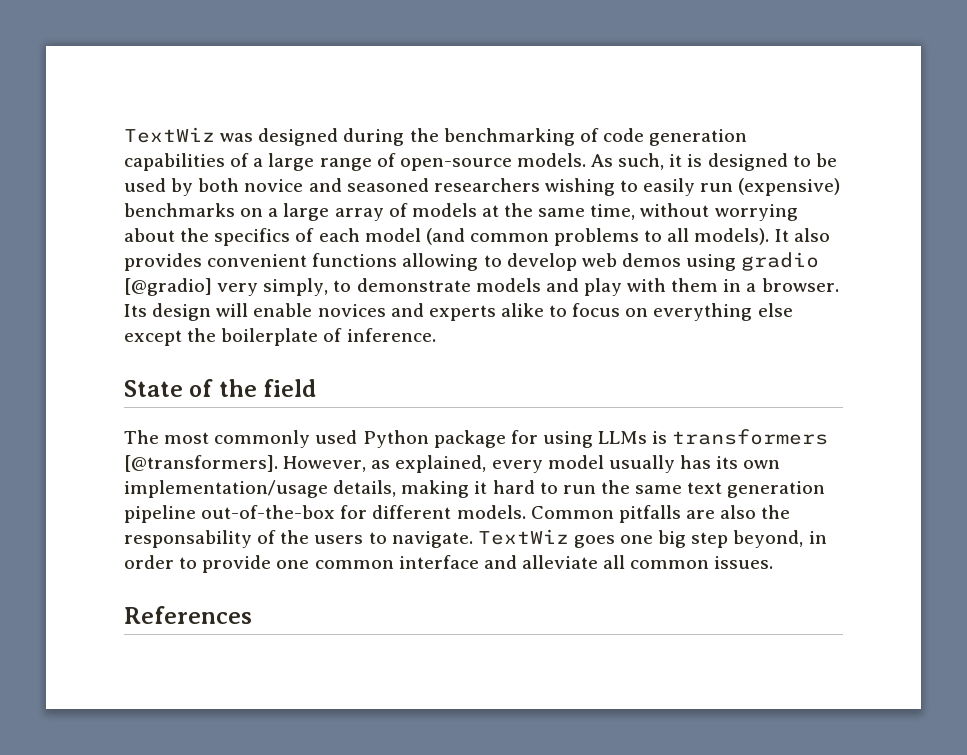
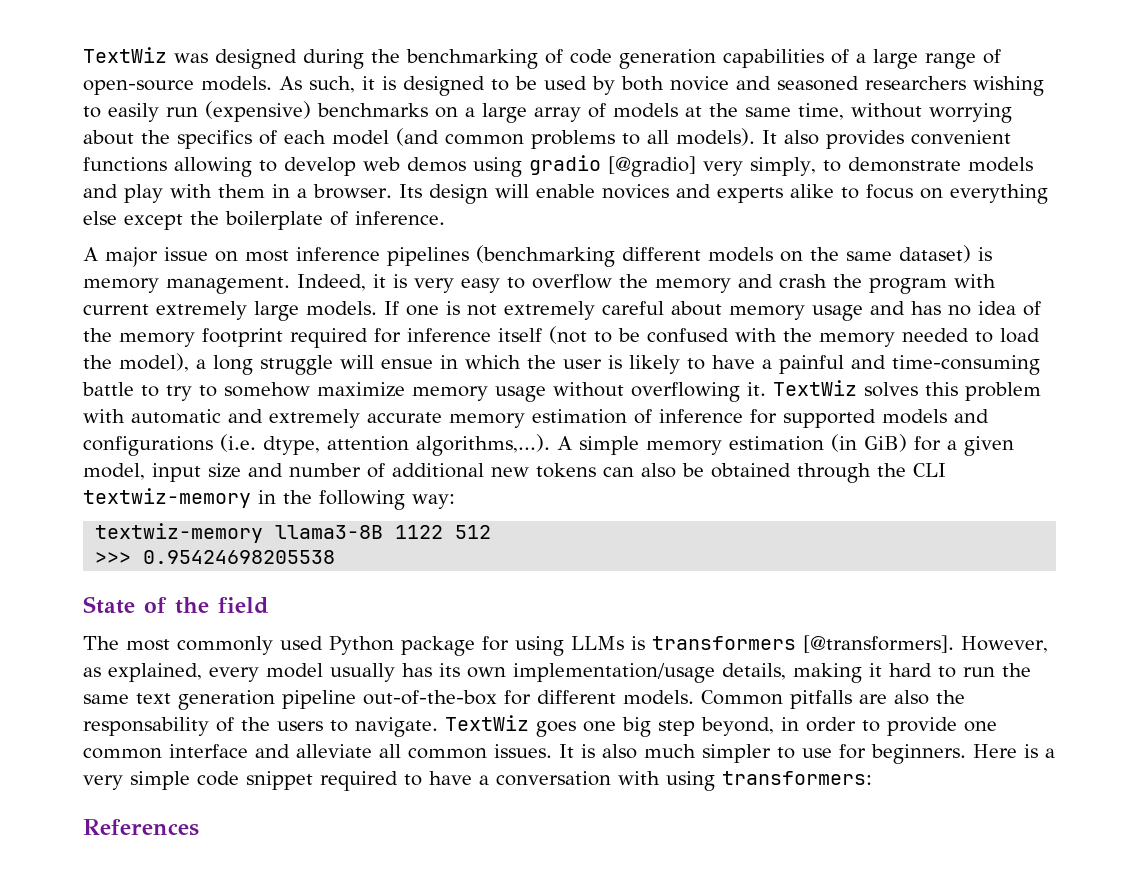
+ A major issue on most inference pipelines (benchmarking different models on the same dataset) is memory management. Indeed, it is very easy to overflow the memory and crash the program with current extremely large models. If one is not extremely careful about memory usage and has no idea of the memory footprint required for inference itself (not to be confused with the memory needed to load the model), a long struggle will ensue in which the user is likely to have a painful and time-consuming battle to try to somehow maximize memory usage without overflowing it. TextWiz solves this problem with automatic and extremely accurate memory estimation of inference for supported models and configurations (i.e. dtype, attention algorithms,...). A simple memory estimation (in GiB) for a given model, input size and number of additional new tokens can also be obtained through the CLI textwiz-memory in the following way:
+ textwiz-memory llama3-8B 1122 512
+ >>> 0.95424698205538
+ It is also much simpler to use for beginners. Here is a very simple code snippet required to have a conversation with using transformers:

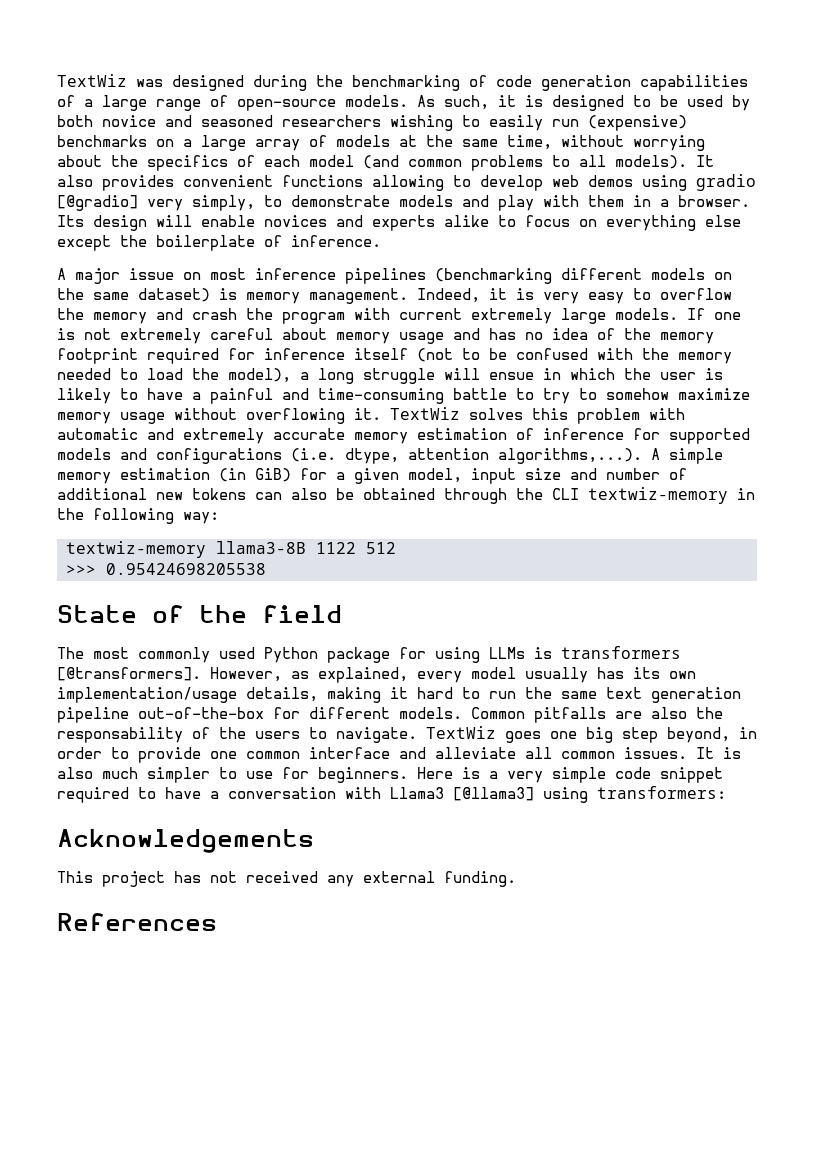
- Here is a very simple code snippet required to have a conversation with using transformers:
+ Here is a very simple code snippet required to have a conversation with Llama3 [@llama3] using transformers:
+ Acknowledgements
+ This project has not received any external funding.

